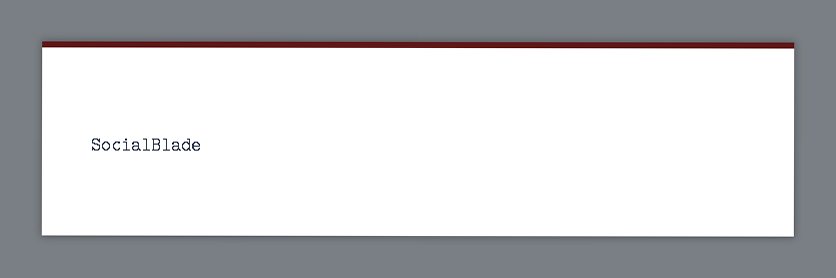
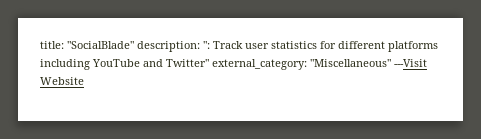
- SocialBlade
+ title: "SocialBlade" description: ": Track user statistics for different platforms including YouTube and Twitter" external_category: "Miscellaneous" ---Visit Website

